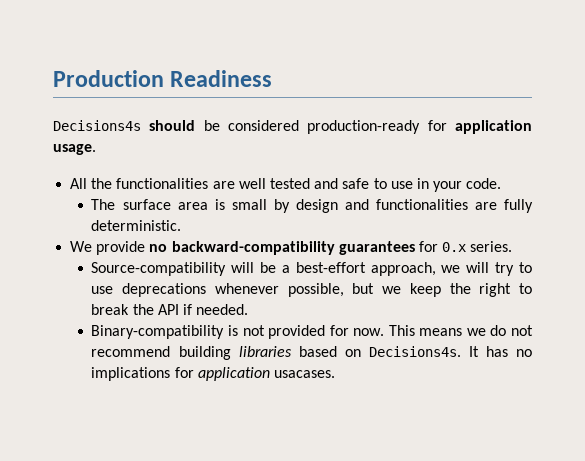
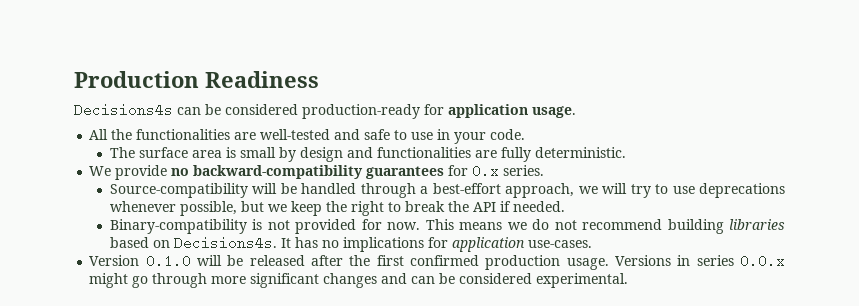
- Decisions4s should be considered production-ready for application usage.
+ Decisions4s can be considered production-ready for application usage.
- All the functionalities are well tested and safe to use in your code.
+ All the functionalities are well-tested and safe to use in your code.
- Source-compatibility will be a best-effort approach, we will try to use deprecations whenever possible, but we keep the right to break the API if needed.
+ Source-compatibility will be handled through a best-effort approach, we will try to use deprecations whenever possible, but we keep the right to break the API if needed.
- It has no implications for application usacases.
+ It has no implications for application use-cases.
+ Version 0.1.0 will be released after the first confirmed production usage. Versions in series 0.0.x might go through more significant changes and can be considered experimental.

